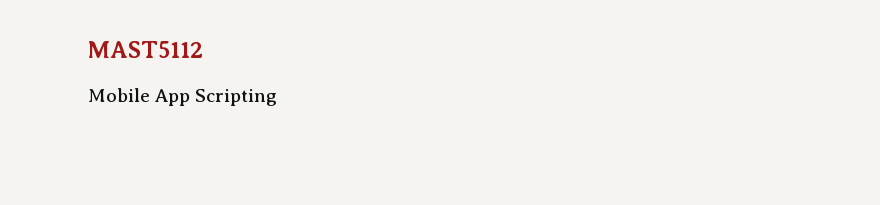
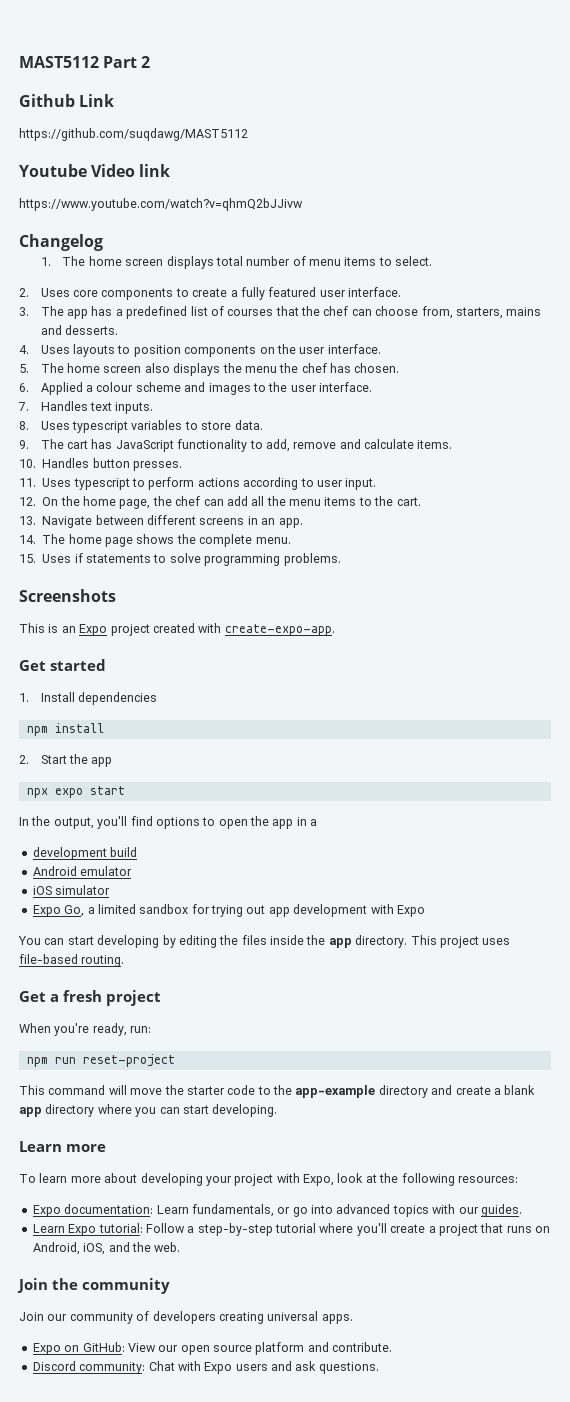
- MAST5112
- Mobile App Scripting
+ MAST5112 Part 2
+ Github Link
+ https://github.com/suqdawg/MAST5112
+ Youtube Video link
+ https://www.youtube.com/watch?v=qhmQ2bJJivw
+ Changelog
+ 1. The home screen displays total number of menu items to select.
+ 2. Uses core components to create a fully featured user interface.
+ 3. The app has a predefined list of courses that the chef can choose from, starters, mains and desserts.
+ 4. Uses layouts to position components on the user interface.
+ 5. The home screen also displays the menu the chef has chosen.
+ 6. Applied a colour scheme and images to the user interface.
+ 7. Handles text inputs.
+ 8. Uses typescript variables to store data.
+ 9. The cart has JavaScript functionality to add, remove and calculate items.
+ 10. Handles button presses.
+ 11. Uses typescript to perform actions according to user input.
+ 12. On the home page, the chef can add all the menu items to the cart.
+ 13. Navigate between different screens in an app.
+ 14. The home page shows the complete menu.
+ 15. Uses if statements to solve programming problems.
+ Screenshots
+ This is an Expo project created with create-expo-app.
+ Get started
+ 1. Install dependencies
+ npm install
+ 2. Start the app
+ npx expo start
+ In the output, you'll find options to open the app in a
+ development build
+ Android emulator
+ iOS simulator
+ Expo Go, a limited sandbox for trying out app development with Expo
+ You can start developing by editing the files inside the app directory. This project uses file-based routing.
+ Get a fresh project
+ When you're ready, run:
+ npm run reset-project
+ This command will move the starter code to the app-example directory and create a blank app directory where you can start developing.
+ Learn more
+ To learn more about developing your project with Expo, look at the following resources:
+ Expo documentation: Learn fundamentals, or go into advanced topics with our guides.
+ Learn Expo tutorial: Follow a step-by-step tutorial where you'll create a project that runs on Android, iOS, and the web.
+ Join the community
+ Join our community of developers creating universal apps.
+ Expo on GitHub: View our open source platform and contribute.
+ Discord community: Chat with Expo users and ask questions.

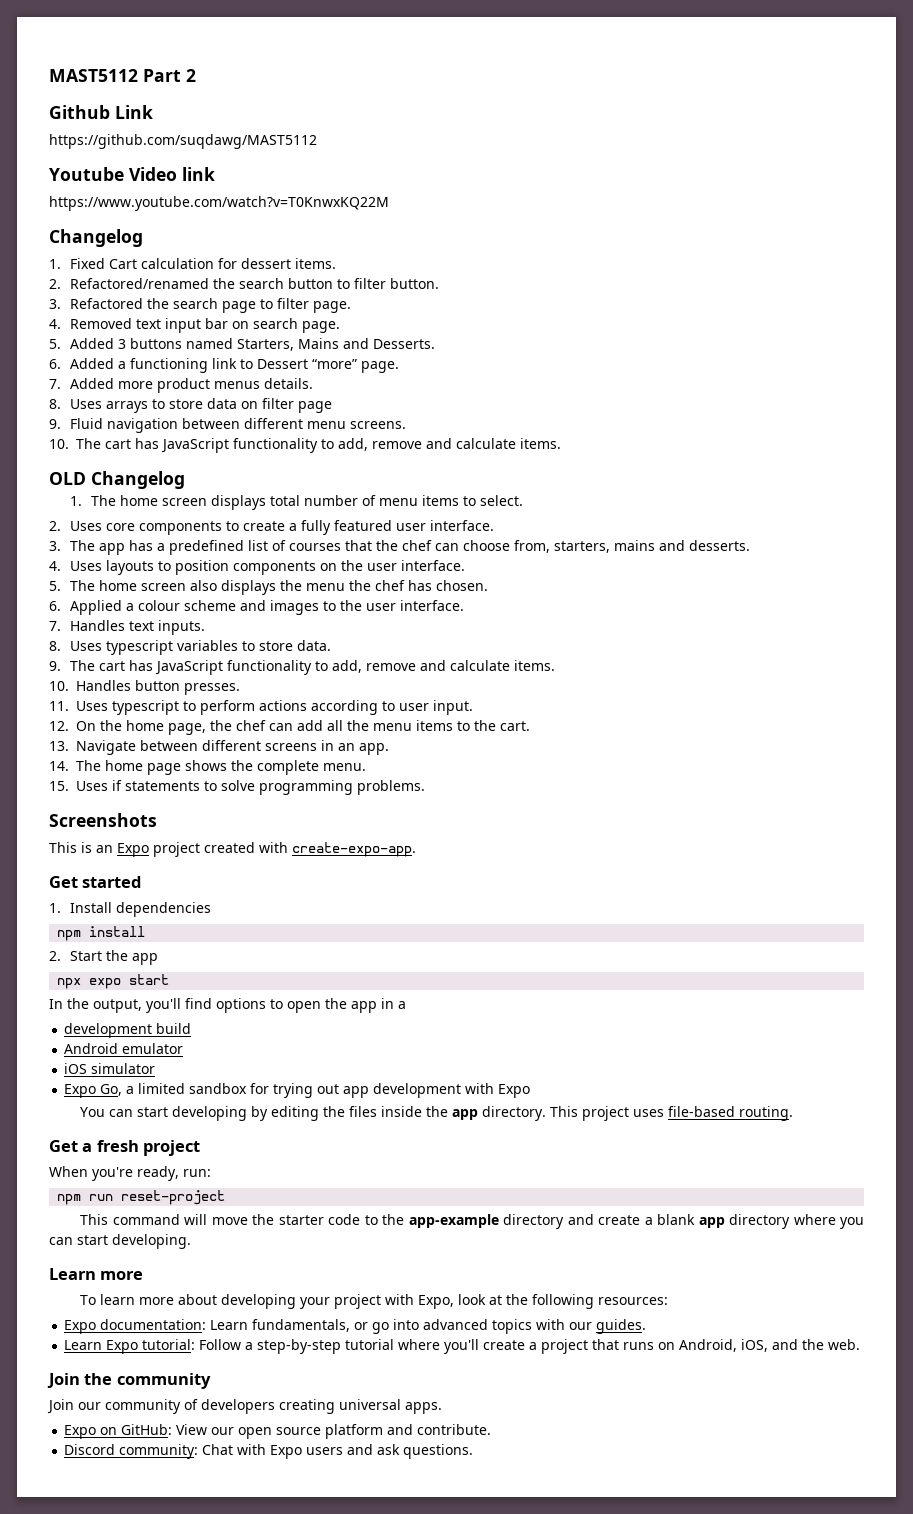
- https://www.youtube.com/watch?v=qhmQ2bJJivw
+ https://www.youtube.com/watch?v=T0KnwxKQ22M
  Changelog
+ 1. Fixed Cart calculation for dessert items.
+ 2. Refactored/renamed the search button to filter button.
+ 3. Refactored the search page to filter page.
+ 4. Removed text input bar on search page.
+ 5. Added 3 buttons named Starters, Mains and Desserts.
+ 6. Added a functioning link to Dessert “more” page.
+ 7. Added more product menus details.
+ 8. Uses arrays to store data on filter page
+ 9. Fluid navigation between different menu screens.
+ 10. The cart has JavaScript functionality to add, remove and calculate items.
+ OLD Changelog

